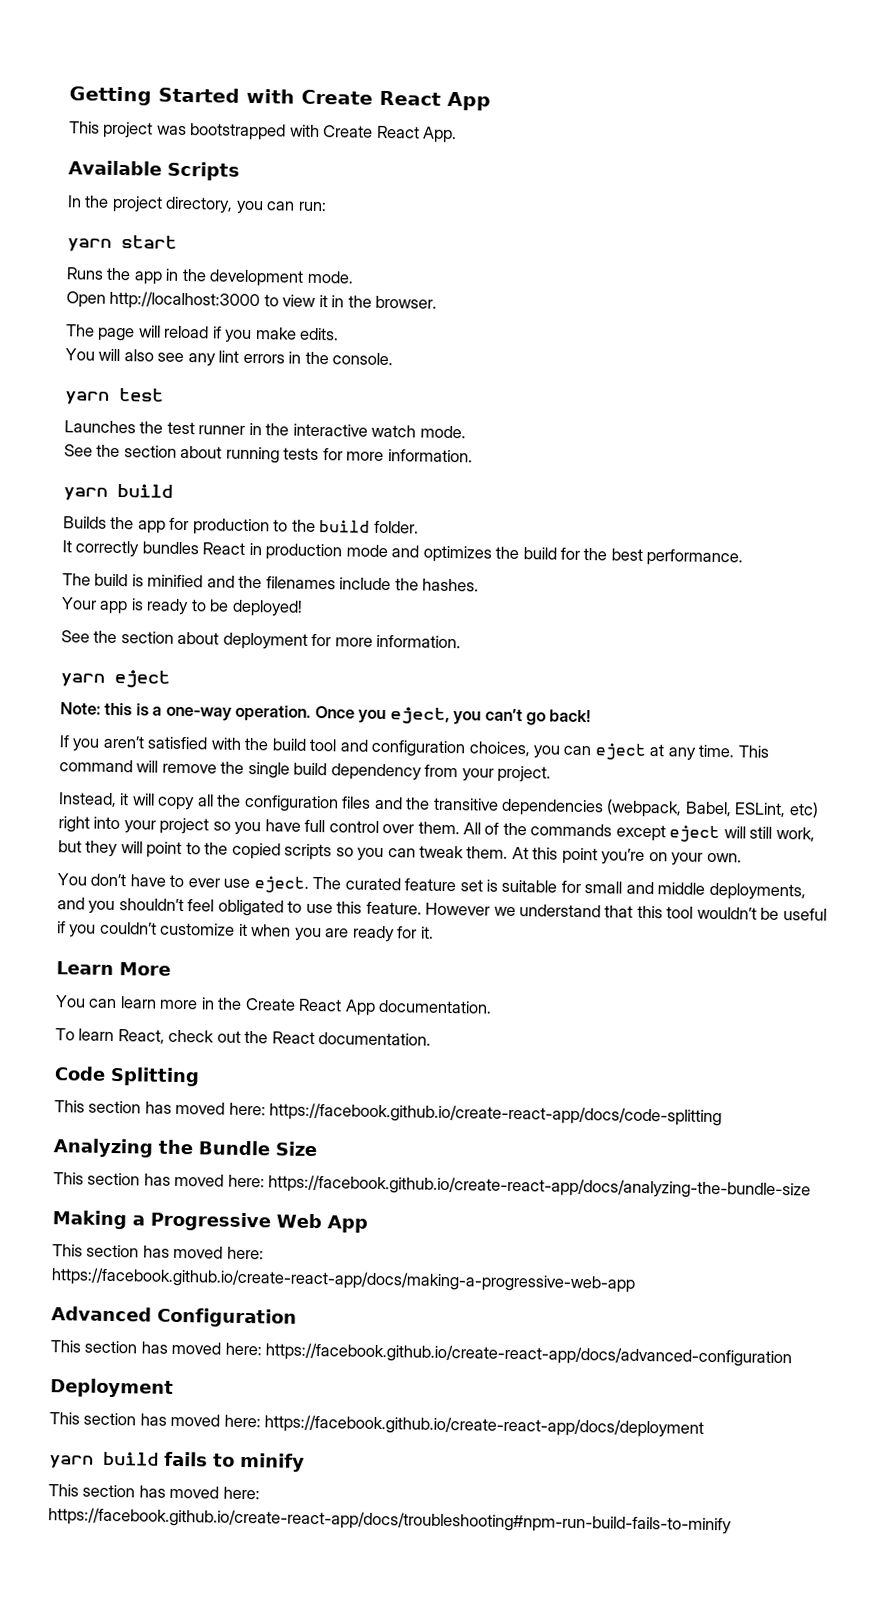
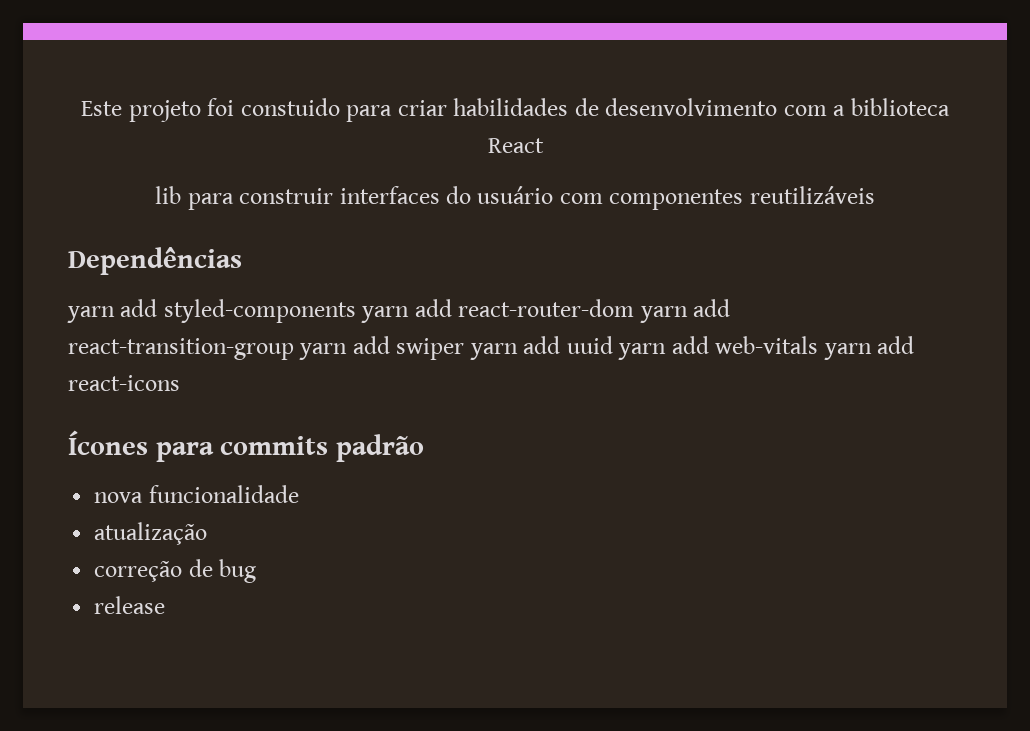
- Getting Started with Create React App
- This project was bootstrapped with Create React App.
- Available Scripts
- In the project directory, you can run:
- yarn start
- Runs the app in the development mode.
- Open http://localhost:3000 to view it in the browser.
- The page will reload if you make edits.
- You will also see any lint errors in the console.
- yarn test
- Launches the test runner in the interactive watch mode.
- See the section about running tests for more information.
- yarn build
- Builds the app for production to the build folder.
- It correctly bundles React in production mode and optimizes the build for the best performance.
- The build is minified and the filenames include the hashes.
- Your app is ready to be deployed!
- See the section about deployment for more information.
- yarn eject
- Note: this is a one-way operation. Once you eject, you can’t go back!
- If you aren’t satisfied with the build tool and configuration choices, you can eject at any time. This command will remove the single build dependency from your project.
- Instead, it will copy all the configuration files and the transitive dependencies (webpack, Babel, ESLint, etc) right into your project so you have full control over them. All of the commands except eject will still work, but they will point to the copied scripts so you can tweak them. At this point you’re on your own.
- You don’t have to ever use eject. The curated feature set is suitable for small and middle deployments, and you shouldn’t feel obligated to use this feature. However we understand that this tool wouldn’t be useful if you couldn’t customize it when you are ready for it.
- Learn More
- You can learn more in the Create React App documentation.
- To learn React, check out the React documentation.
- Code Splitting
- This section has moved here: https://facebook.github.io/create-react-app/docs/code-splitting
- Analyzing the Bundle Size
- This section has moved here: https://facebook.github.io/create-react-app/docs/analyzing-the-bundle-size
- Making a Progressive Web App
- This section has moved here: https://facebook.github.io/create-react-app/docs/making-a-progressive-web-app
- Advanced Configuration
- This section has moved here: https://facebook.github.io/create-react-app/docs/advanced-configuration
- Deployment
- This section has moved here: https://facebook.github.io/create-react-app/docs/deployment
- yarn build fails to minify
- This section has moved here: https://facebook.github.io/create-react-app/docs/troubleshooting#npm-run-build-fails-to-minify
+ Este projeto foi constuido para criar habilidades de desenvolvimento com a biblioteca React
+ lib para construir interfaces do usuário com componentes reutilizáveis
+ Dependências
+ yarn add styled-components yarn add react-router-dom yarn add react-transition-group yarn add swiper yarn add uuid yarn add web-vitals yarn add react-icons
+ Ícones para commits padrão
+ nova funcionalidade
+ atualização
+ correção de bug
+ release

